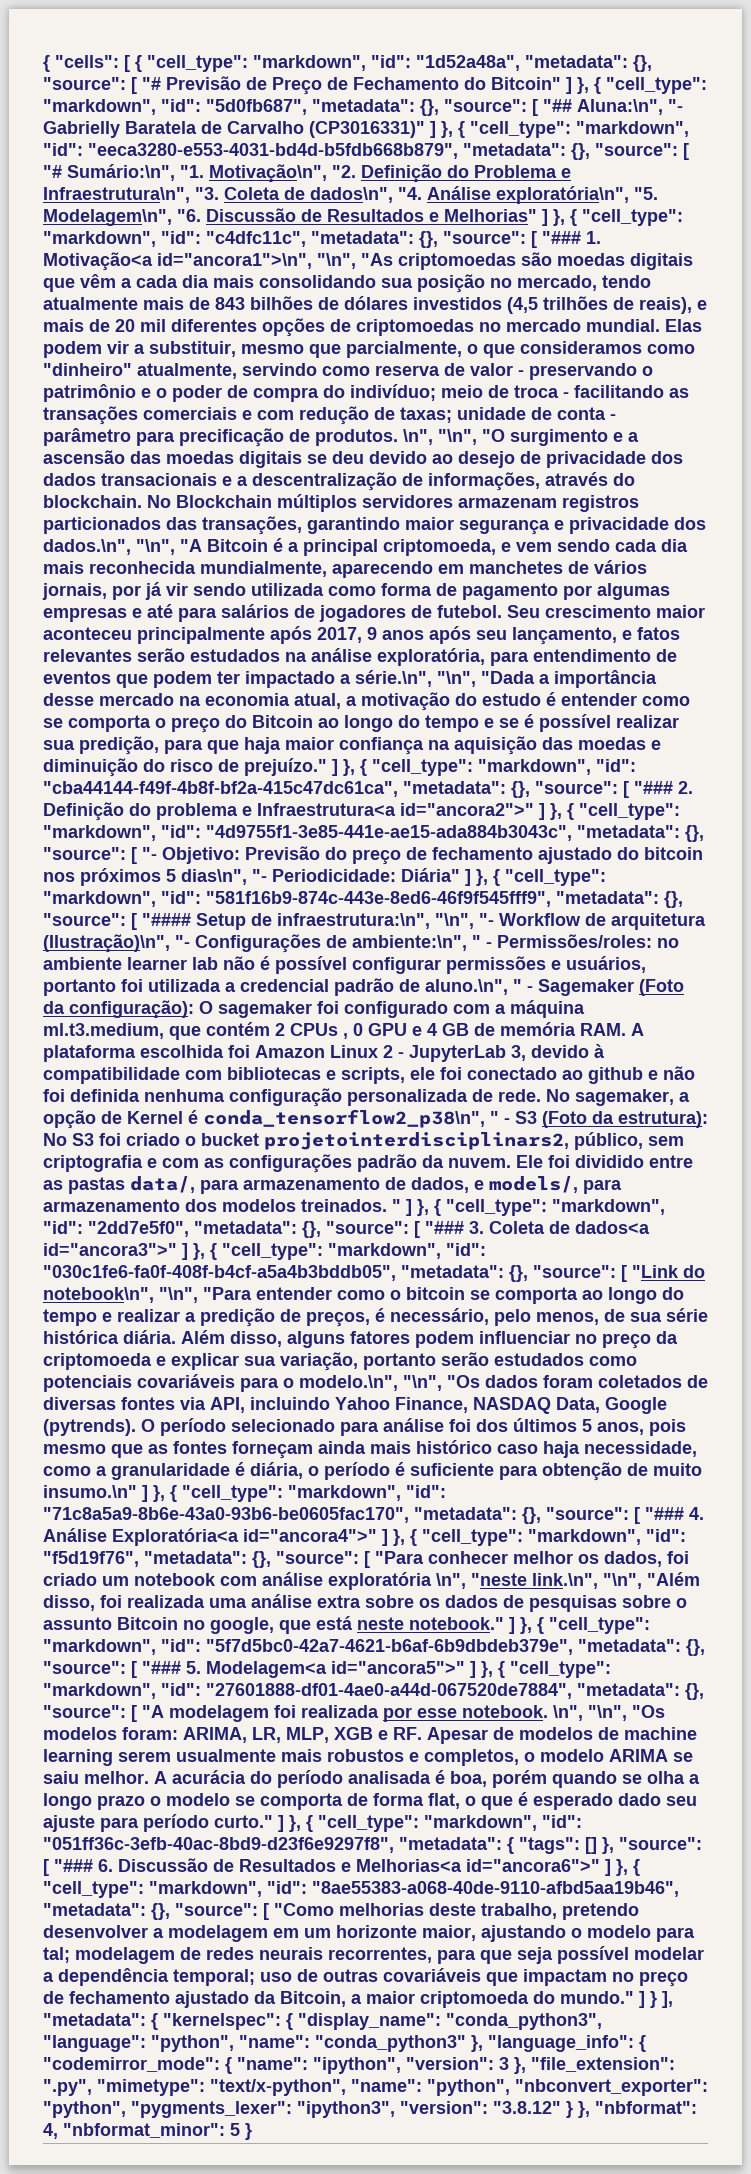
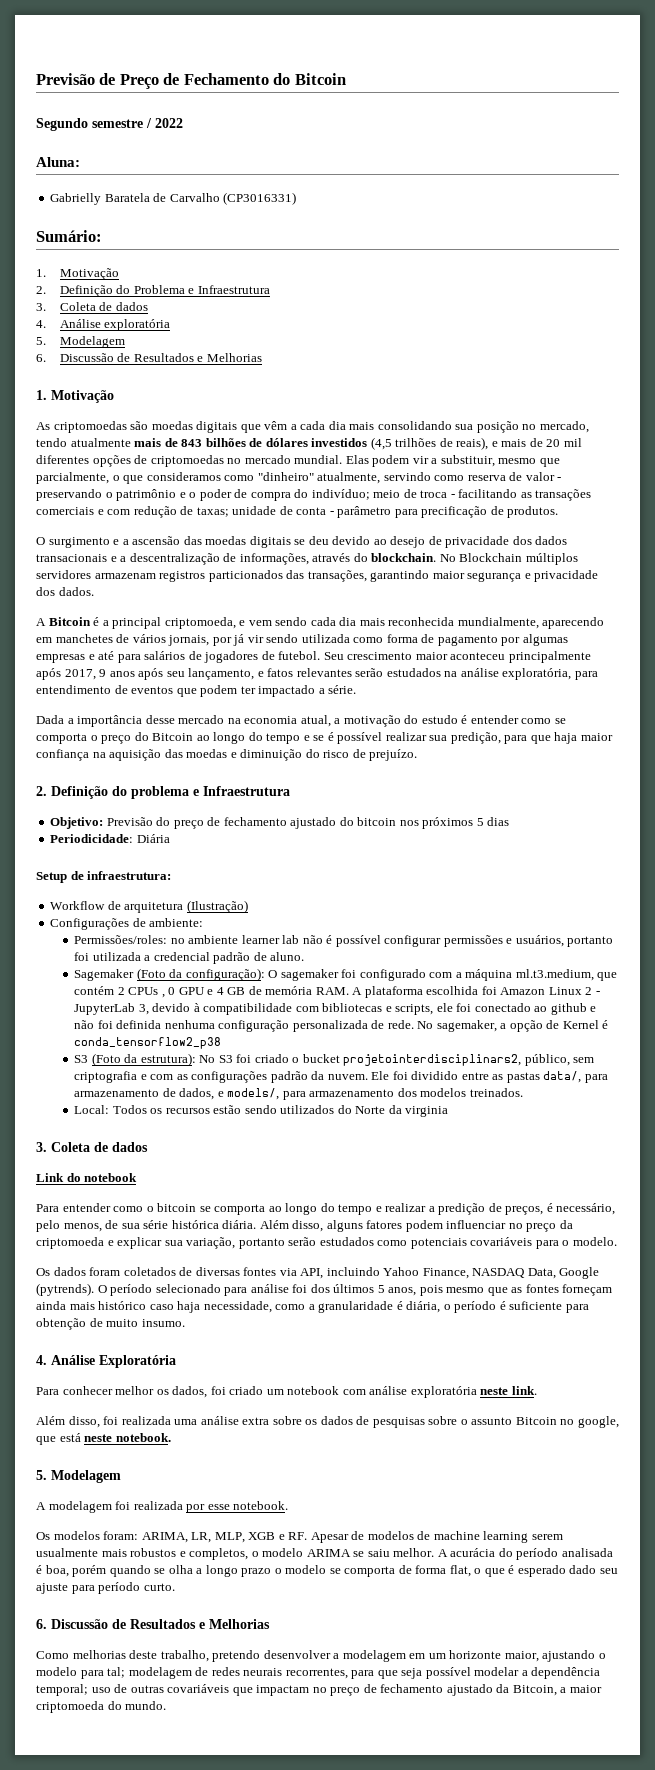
- { "cells": [ { "cell_type": "markdown", "id": "1d52a48a", "metadata": {}, "source": [ "# Previsão de Preço de Fechamento do Bitcoin" ] }, { "cell_type": "markdown", "id": "5d0fb687", "metadata": {}, "source": [ "## Aluna:\n", "- Gabrielly Baratela de Carvalho (CP3016331)" ] }, { "cell_type": "markdown", "id": "eeca3280-e553-4031-bd4d-b5fdb668b879", "metadata": {}, "source": [ "# Sumário:\n", "1. Motivação\n", "2. Definição do Problema e Infraestrutura\n", "3. Coleta de dados\n", "4. Análise exploratória\n", "5. Modelagem\n", "6. Discussão de Resultados e Melhorias" ] }, { "cell_type": "markdown", "id": "c4dfc11c", "metadata": {}, "source": [ "### 1. Motivação<a id="ancora1">\n", "\n", "As criptomoedas são moedas digitais que vêm a cada dia mais consolidando sua posição no mercado, tendo atualmente mais de 843 bilhões de dólares investidos (4,5 trilhões de reais), e mais de 20 mil diferentes opções de criptomoedas no mercado mundial.
+ Previsão de Preço de Fechamento do Bitcoin
+ Segundo semestre / 2022
+ Aluna:
+ Gabrielly Baratela de Carvalho (CP3016331)
+ Sumário:
+ 1. Motivação
+ 2. Definição do Problema e Infraestrutura
+ 3. Coleta de dados
+ 4. Análise exploratória
+ 5. Modelagem
+ 6. Discussão de Resultados e Melhorias
+ 1. Motivação
+ As criptomoedas são moedas digitais que vêm a cada dia mais consolidando sua posição no mercado, tendo atualmente mais de 843 bilhões de dólares investidos (4,5 trilhões de reais), e mais de 20 mil diferentes opções de criptomoedas no mercado mundial.
- unidade de conta - parâmetro para precificação de produtos. \n", "\n", "O surgimento e a ascensão das moedas digitais se deu devido ao desejo de privacidade dos dados transacionais e a descentralização de informações, através do blockchain.
+ unidade de conta - parâmetro para precificação de produtos.
+ O surgimento e a ascensão das moedas digitais se deu devido ao desejo de privacidade dos dados transacionais e a descentralização de informações, através do blockchain.
- No Blockchain múltiplos servidores armazenam registros particionados das transações, garantindo maior segurança e privacidade dos dados.\n", "\n", "A Bitcoin é a principal criptomoeda, e vem sendo cada dia mais reconhecida mundialmente, aparecendo em manchetes de vários jornais, por já vir sendo utilizada como forma de pagamento por algumas empresas e até para salários de jogadores de futebol.
+ No Blockchain múltiplos servidores armazenam registros particionados das transações, garantindo maior segurança e privacidade dos dados.
+ A Bitcoin é a principal criptomoeda, e vem sendo cada dia mais reconhecida mundialmente, aparecendo em manchetes de vários jornais, por já vir sendo utilizada como forma de pagamento por algumas empresas e até para salários de jogadores de futebol.
- Seu crescimento maior aconteceu principalmente após 2017, 9 anos após seu lançamento, e fatos relevantes serão estudados na análise exploratória, para entendimento de eventos que podem ter impactado a série.\n", "\n", "Dada a importância desse mercado na economia atual, a motivação do estudo é entender como se comporta o preço do Bitcoin ao longo do tempo e se é possível realizar sua predição, para que haja maior confiança na aquisição das moedas e diminuição do risco de prejuízo." ] }, { "cell_type": "markdown", "id": "cba44144-f49f-4b8f-bf2a-415c47dc61ca", "metadata": {}, "source": [ "### 2. Definição do problema e Infraestrutura<a id="ancora2">" ] }, { "cell_type": "markdown", "id": "4d9755f1-3e85-441e-ae15-ada884b3043c", "metadata": {}, "source": [ "- Objetivo:
+ Seu crescimento maior aconteceu principalmente após 2017, 9 anos após seu lançamento, e fatos relevantes serão estudados na análise exploratória, para entendimento de eventos que podem ter impactado a série.
+ Dada a importância desse mercado na economia atual, a motivação do estudo é entender como se comporta o preço do Bitcoin ao longo do tempo e se é possível realizar sua predição, para que haja maior confiança na aquisição das moedas e diminuição do risco de prejuízo.
+ 2. Definição do problema e Infraestrutura
+ Objetivo:
- Previsão do preço de fechamento ajustado do bitcoin nos próximos 5 dias\n", "- Periodicidade: Diária" ] }, { "cell_type": "markdown", "id": "581f16b9-874c-443e-8ed6-46f9f545fff9", "metadata": {}, "source": [ "#### Setup de infraestrutura:\n", "\n", "- Workflow de arquitetura (Ilustração)\n", "- Configurações de ambiente:\n", " - Permissões/roles:
+ Previsão do preço de fechamento ajustado do bitcoin nos próximos 5 dias
+ Periodicidade: Diária
+ Setup de infraestrutura:
+ Workflow de arquitetura (Ilustração)
+ Configurações de ambiente:
+ Permissões/roles:
- no ambiente learner lab não é possível configurar permissões e usuários, portanto foi utilizada a credencial padrão de aluno.\n", " - Sagemaker (Foto da configuração):
+ no ambiente learner lab não é possível configurar permissões e usuários, portanto foi utilizada a credencial padrão de aluno.
+ Sagemaker (Foto da configuração):
- No sagemaker, a opção de Kernel é conda_tensorflow2_p38\n", " - S3 (Foto da estrutura): No S3 foi criado o bucket projetointerdisciplinars2, público, sem criptografia e com as configurações padrão da nuvem.
+ No sagemaker, a opção de Kernel é conda_tensorflow2_p38
+ S3 (Foto da estrutura): No S3 foi criado o bucket projetointerdisciplinars2, público, sem criptografia e com as configurações padrão da nuvem.
- Ele foi dividido entre as pastas data/, para armazenamento de dados, e models/, para armazenamento dos modelos treinados. " ] }, { "cell_type": "markdown", "id": "2dd7e5f0", "metadata": {}, "source": [ "### 3. Coleta de dados<a id="ancora3">" ] }, { "cell_type": "markdown", "id": "030c1fe6-fa0f-408f-b4cf-a5a4b3bddb05", "metadata": {}, "source": [ "Link do notebook\n", "\n", "Para entender como o bitcoin se comporta ao longo do tempo e realizar a predição de preços, é necessário, pelo menos, de sua série histórica diária.
+ Ele foi dividido entre as pastas data/, para armazenamento de dados, e models/, para armazenamento dos modelos treinados.
+ Local: Todos os recursos estão sendo utilizados do Norte da virginia
+ 3. Coleta de dados
+ Link do notebook
+ Para entender como o bitcoin se comporta ao longo do tempo e realizar a predição de preços, é necessário, pelo menos, de sua série histórica diária.
- Além disso, alguns fatores podem influenciar no preço da criptomoeda e explicar sua variação, portanto serão estudados como potenciais covariáveis para o modelo.\n", "\n", "Os dados foram coletados de diversas fontes via API, incluindo Yahoo Finance, NASDAQ Data, Google (pytrends).
+ Além disso, alguns fatores podem influenciar no preço da criptomoeda e explicar sua variação, portanto serão estudados como potenciais covariáveis para o modelo.
+ Os dados foram coletados de diversas fontes via API, incluindo Yahoo Finance, NASDAQ Data, Google (pytrends).
- O período selecionado para análise foi dos últimos 5 anos, pois mesmo que as fontes forneçam ainda mais histórico caso haja necessidade, como a granularidade é diária, o período é suficiente para obtenção de muito insumo.\n" ] }, { "cell_type": "markdown", "id": "71c8a5a9-8b6e-43a0-93b6-be0605fac170", "metadata": {}, "source": [ "### 4. Análise Exploratória<a id="ancora4">" ] }, { "cell_type": "markdown", "id": "f5d19f76", "metadata": {}, "source": [ "Para conhecer melhor os dados, foi criado um notebook com análise exploratória \n", "neste link.\n", "\n", "Além disso, foi realizada uma análise extra sobre os dados de pesquisas sobre o assunto Bitcoin no google, que está neste notebook." ] }, { "cell_type": "markdown", "id": "5f7d5bc0-42a7-4621-b6af-6b9dbdeb379e", "metadata": {}, "source": [ "### 5. Modelagem<a id="ancora5">" ] }, { "cell_type": "markdown", "id": "27601888-df01-4ae0-a44d-067520de7884", "metadata": {}, "source": [ "A modelagem foi realizada por esse notebook. \n", "\n", "Os modelos foram:
+ O período selecionado para análise foi dos últimos 5 anos, pois mesmo que as fontes forneçam ainda mais histórico caso haja necessidade, como a granularidade é diária, o período é suficiente para obtenção de muito insumo.
+ 4. Análise Exploratória
+ Para conhecer melhor os dados, foi criado um notebook com análise exploratória neste link.
+ Além disso, foi realizada uma análise extra sobre os dados de pesquisas sobre o assunto Bitcoin no google, que está neste notebook.
+ 5. Modelagem
+ A modelagem foi realizada por esse notebook.
+ Os modelos foram:
- A acurácia do período analisada é boa, porém quando se olha a longo prazo o modelo se comporta de forma flat, o que é esperado dado seu ajuste para período curto." ] }, { "cell_type": "markdown", "id": "051ff36c-3efb-40ac-8bd9-d23f6e9297f8", "metadata": { "tags": [] }, "source": [ "### 6. Discussão de Resultados e Melhorias<a id="ancora6">" ] }, { "cell_type": "markdown", "id": "8ae55383-a068-40de-9110-afbd5aa19b46", "metadata": {}, "source": [ "Como melhorias deste trabalho, pretendo desenvolver a modelagem em um horizonte maior, ajustando o modelo para tal;
+ A acurácia do período analisada é boa, porém quando se olha a longo prazo o modelo se comporta de forma flat, o que é esperado dado seu ajuste para período curto.
+ 6. Discussão de Resultados e Melhorias
+ Como melhorias deste trabalho, pretendo desenvolver a modelagem em um horizonte maior, ajustando o modelo para tal;
- uso de outras covariáveis que impactam no preço de fechamento ajustado da Bitcoin, a maior criptomoeda do mundo." ] } ], "metadata": { "kernelspec": { "display_name": "conda_python3", "language": "python", "name": "conda_python3" }, "language_info": { "codemirror_mode": { "name": "ipython", "version": 3 }, "file_extension": ".py", "mimetype": "text/x-python", "name": "python", "nbconvert_exporter": "python", "pygments_lexer": "ipython3", "version": "3.8.12" } }, "nbformat": 4, "nbformat_minor": 5 }
+ uso de outras covariáveis que impactam no preço de fechamento ajustado da Bitcoin, a maior criptomoeda do mundo.

